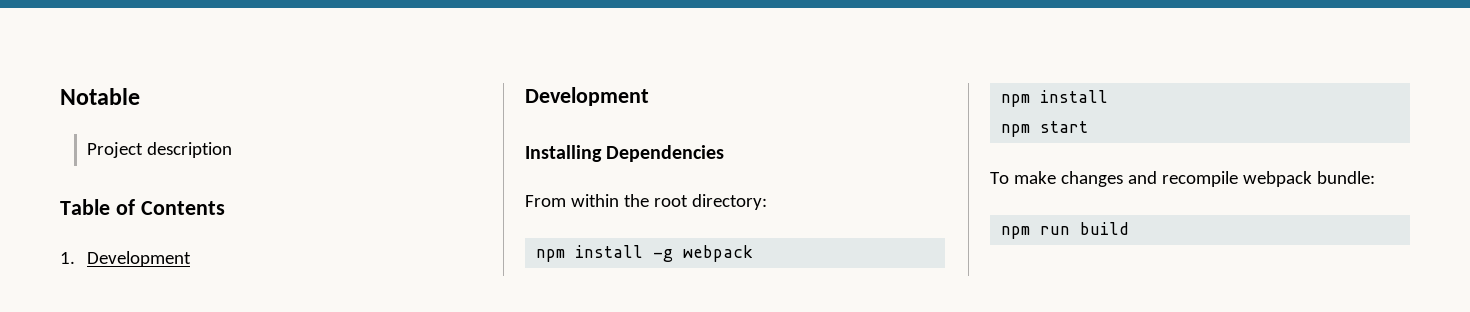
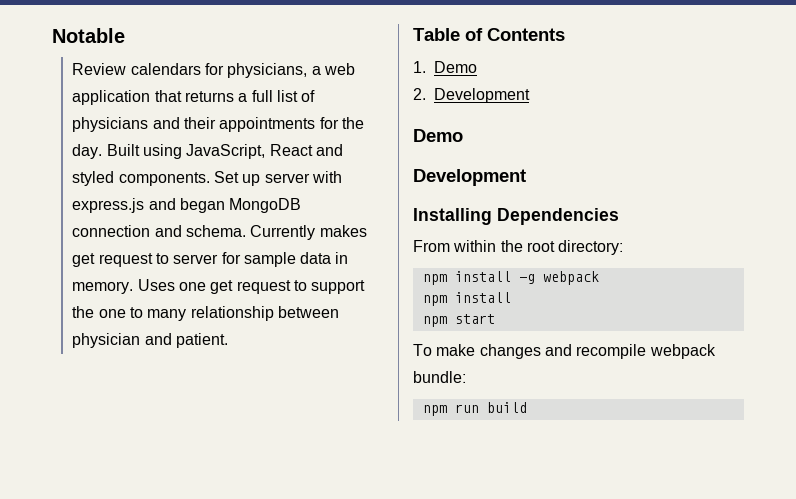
- Project description
+ Review calendars for physicians, a web application that returns a full list of physicians and their appointments for the day. Built using JavaScript, React and styled components. Set up server with express.js and began MongoDB connection and schema. Currently makes get request to server for sample data in memory. Uses one get request to support the one to many relationship between physician and patient.
- 1. Development
+ 1. Demo
+ 2. Development
+ Demo

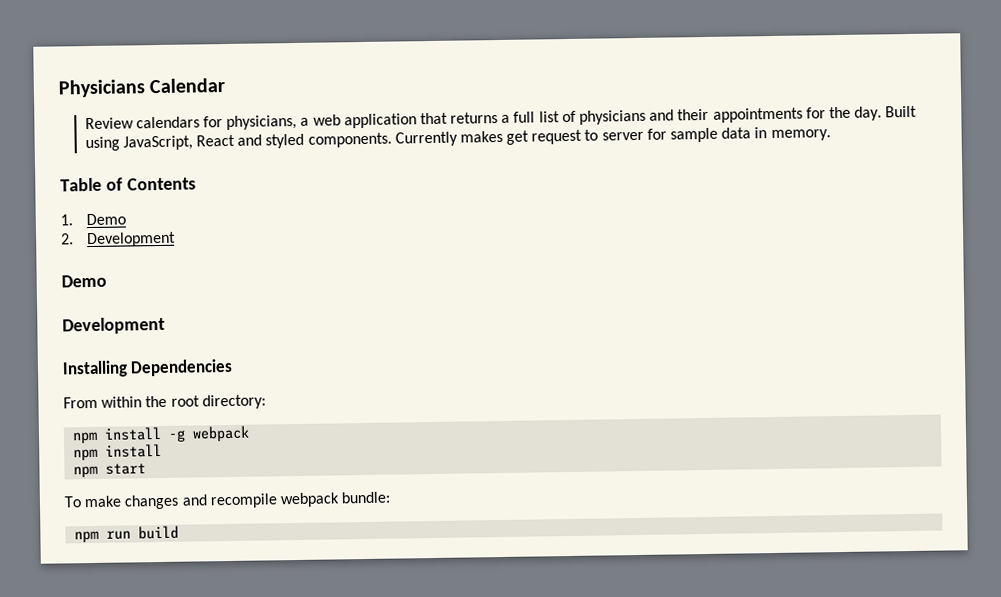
- Notable
+ Physicians Calendar
- Set up server with express.js and began MongoDB connection and schema.
- Uses one get request to support the one to many relationship between physician and patient.

